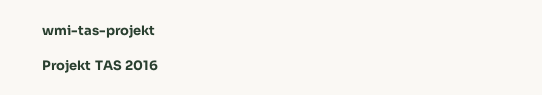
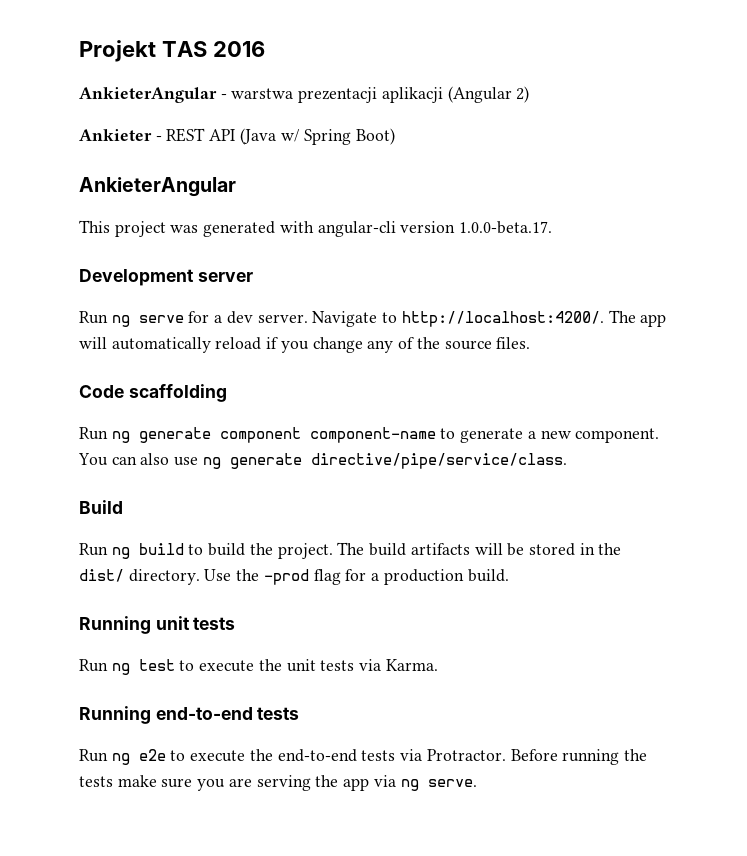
- wmi-tas-projekt
+ AnkieterAngular - warstwa prezentacji aplikacji (Angular 2)
+ Ankieter - REST API (Java w/ Spring Boot)
+ AnkieterAngular
+ This project was generated with angular-cli version 1.0.0-beta.17.
+ Development server
+ Run ng serve for a dev server. Navigate to http://localhost:4200/. The app will automatically reload if you change any of the source files.
+ Code scaffolding
+ Run ng generate component component-name to generate a new component. You can also use ng generate directive/pipe/service/class.
+ Build
+ Run ng build to build the project. The build artifacts will be stored in the dist/ directory. Use the -prod flag for a production build.
+ Running unit tests
+ Run ng test to execute the unit tests via Karma.
+ Running end-to-end tests
+ Run ng e2e to execute the end-to-end tests via Protractor. Before running the tests make sure you are serving the app via ng serve.

